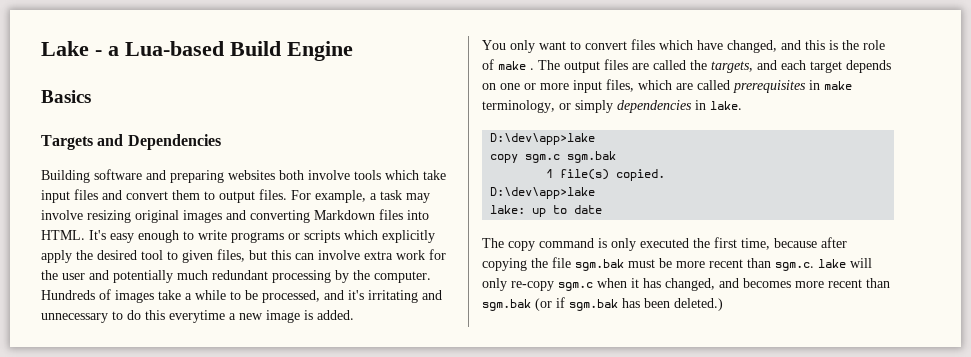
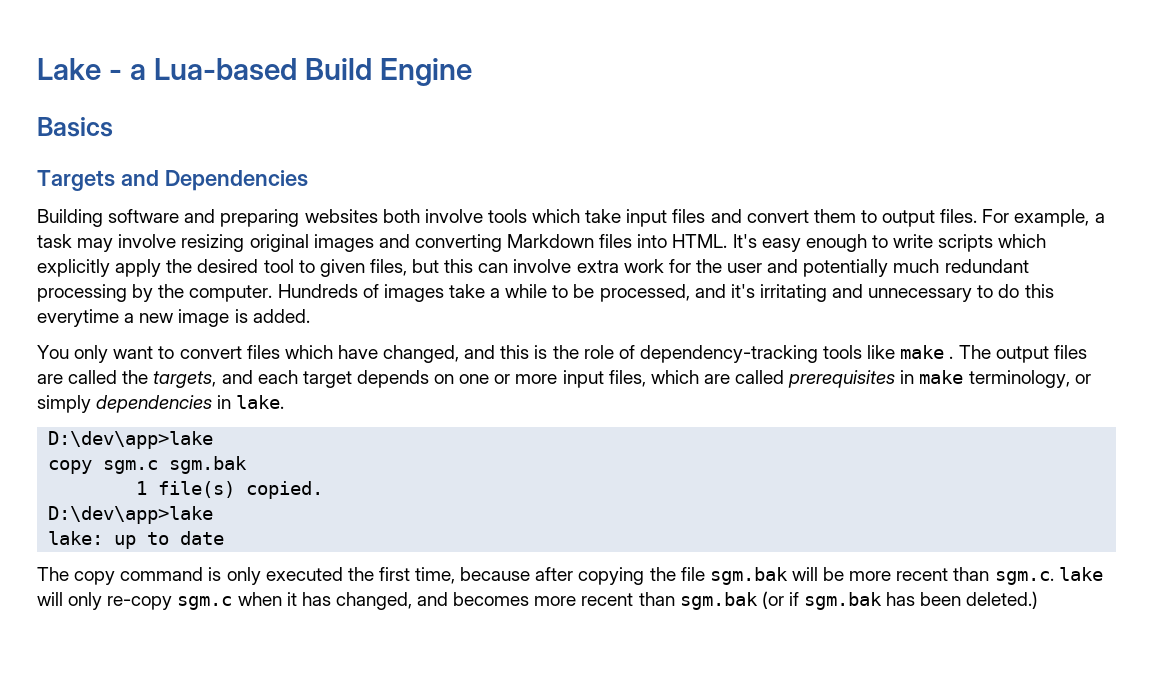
- It's easy enough to write programs or scripts which explicitly apply the desired tool to given files, but this can involve extra work for the user and potentially much redundant processing by the computer.
+ It's easy enough to write scripts which explicitly apply the desired tool to given files, but this can involve extra work for the user and potentially much redundant processing by the computer.
- You only want to convert files which have changed, and this is the role of make .
+ You only want to convert files which have changed, and this is the role of dependency-tracking tools like make .
- The copy command is only executed the first time, because after copying the file sgm.bak must be more recent than sgm.c. lake will only re-copy sgm.c when it has changed, and becomes more recent than sgm.bak (or if sgm.bak has been deleted.)
+ The copy command is only executed the first time, because after copying the file sgm.bak will be more recent than sgm.c. lake will only re-copy sgm.c when it has changed, and becomes more recent than sgm.bak (or if sgm.bak has been deleted.)

